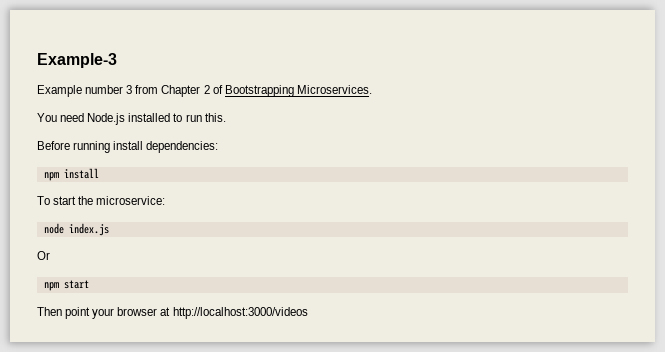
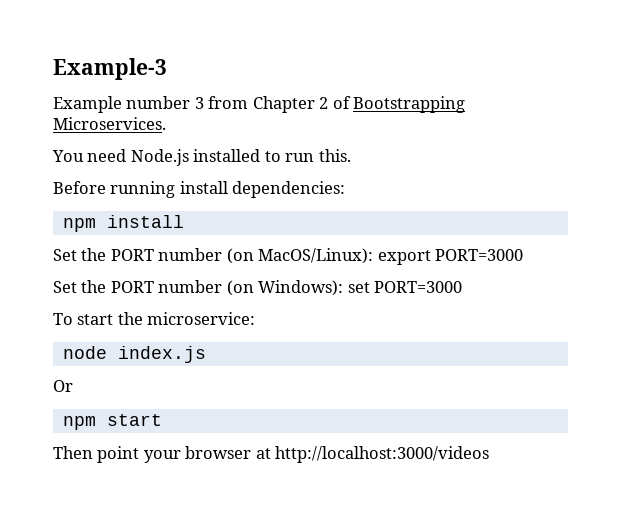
+ Set the PORT number (on MacOS/Linux): export PORT=3000
+ Set the PORT number (on Windows): set PORT=3000

